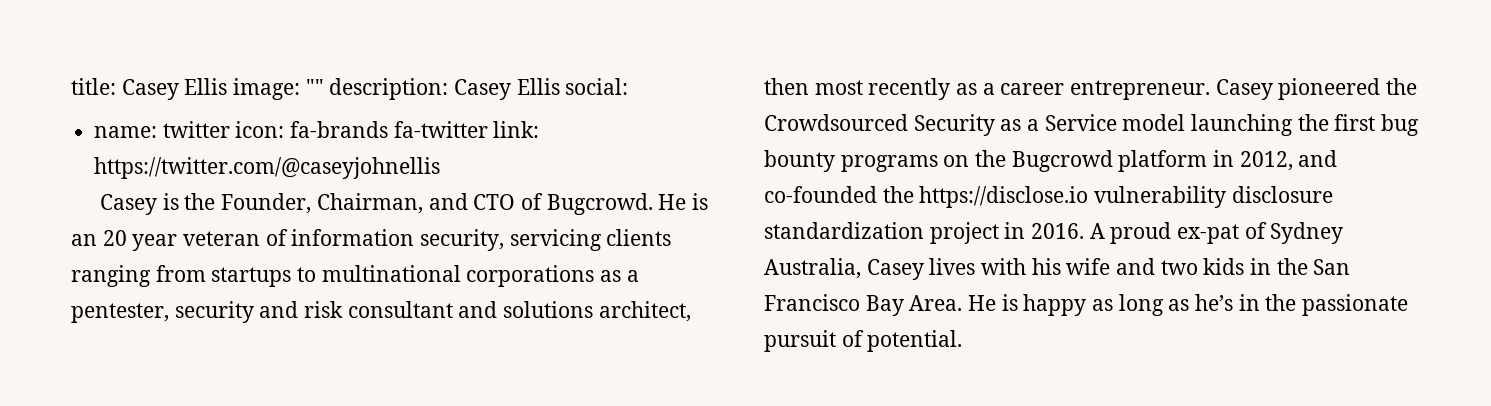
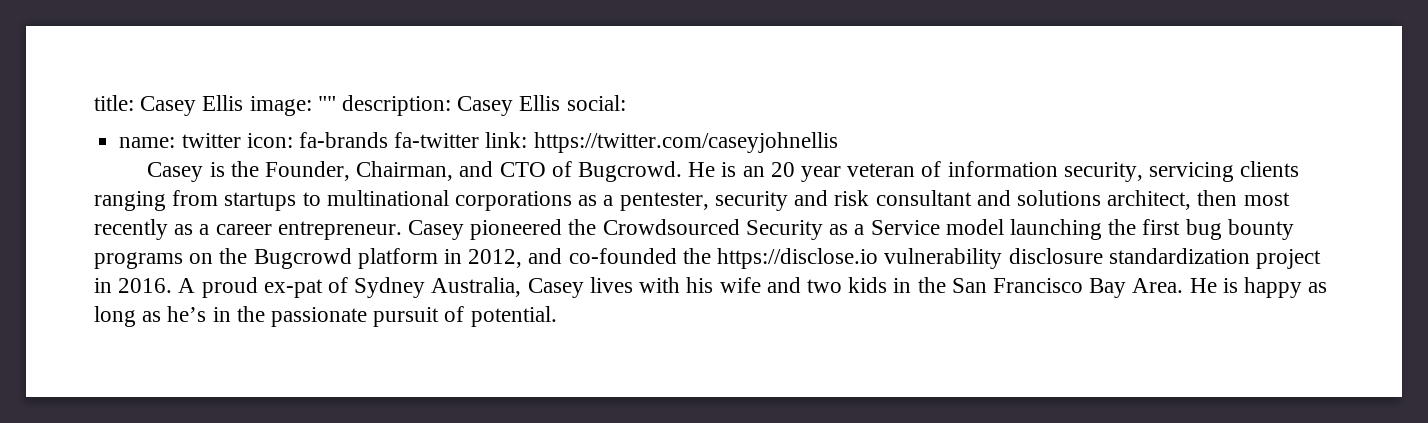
- name: twitter icon: fa-brands fa-twitter link: https://twitter.com/@caseyjohnellis
+ name: twitter icon: fa-brands fa-twitter link: https://twitter.com/caseyjohnellis

